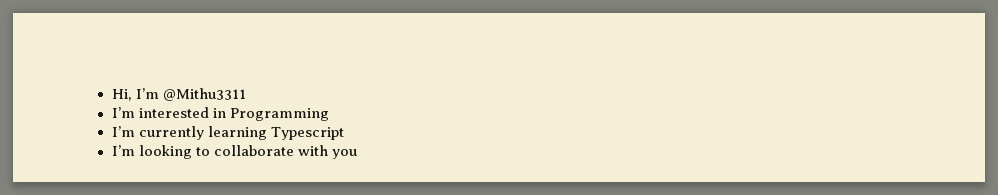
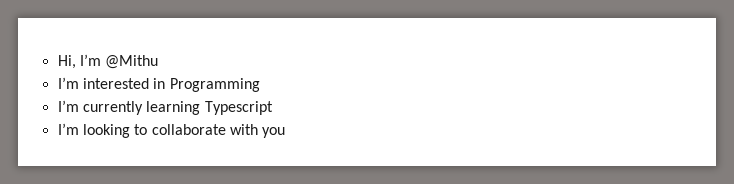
- Hi, I’m @Mithu3311
+ Hi, I’m @Mithu

